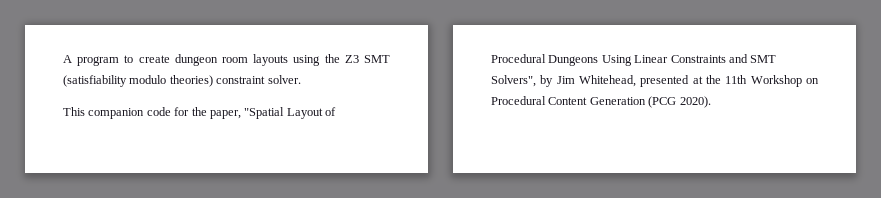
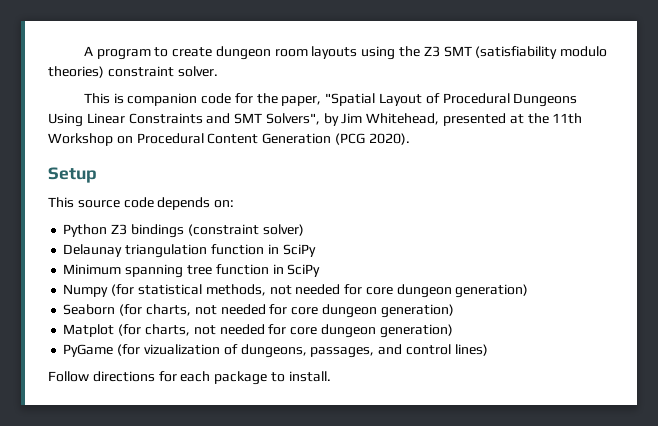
- This companion code for the paper, "Spatial Layout of Procedural Dungeons Using Linear Constraints and SMT Solvers", by Jim Whitehead, presented at the 11th Workshop on Procedural Content Generation (PCG 2020).
+ This is companion code for the paper, "Spatial Layout of Procedural Dungeons Using Linear Constraints and SMT Solvers", by Jim Whitehead, presented at the 11th Workshop on Procedural Content Generation (PCG 2020).
+ Setup
+ This source code depends on:
+ Python Z3 bindings (constraint solver)
+ Delaunay triangulation function in SciPy
+ Minimum spanning tree function in SciPy
+ Numpy (for statistical methods, not needed for core dungeon generation)
+ Seaborn (for charts, not needed for core dungeon generation)
+ Matplot (for charts, not needed for core dungeon generation)
+ PyGame (for vizualization of dungeons, passages, and control lines)
+ Follow directions for each package to install.

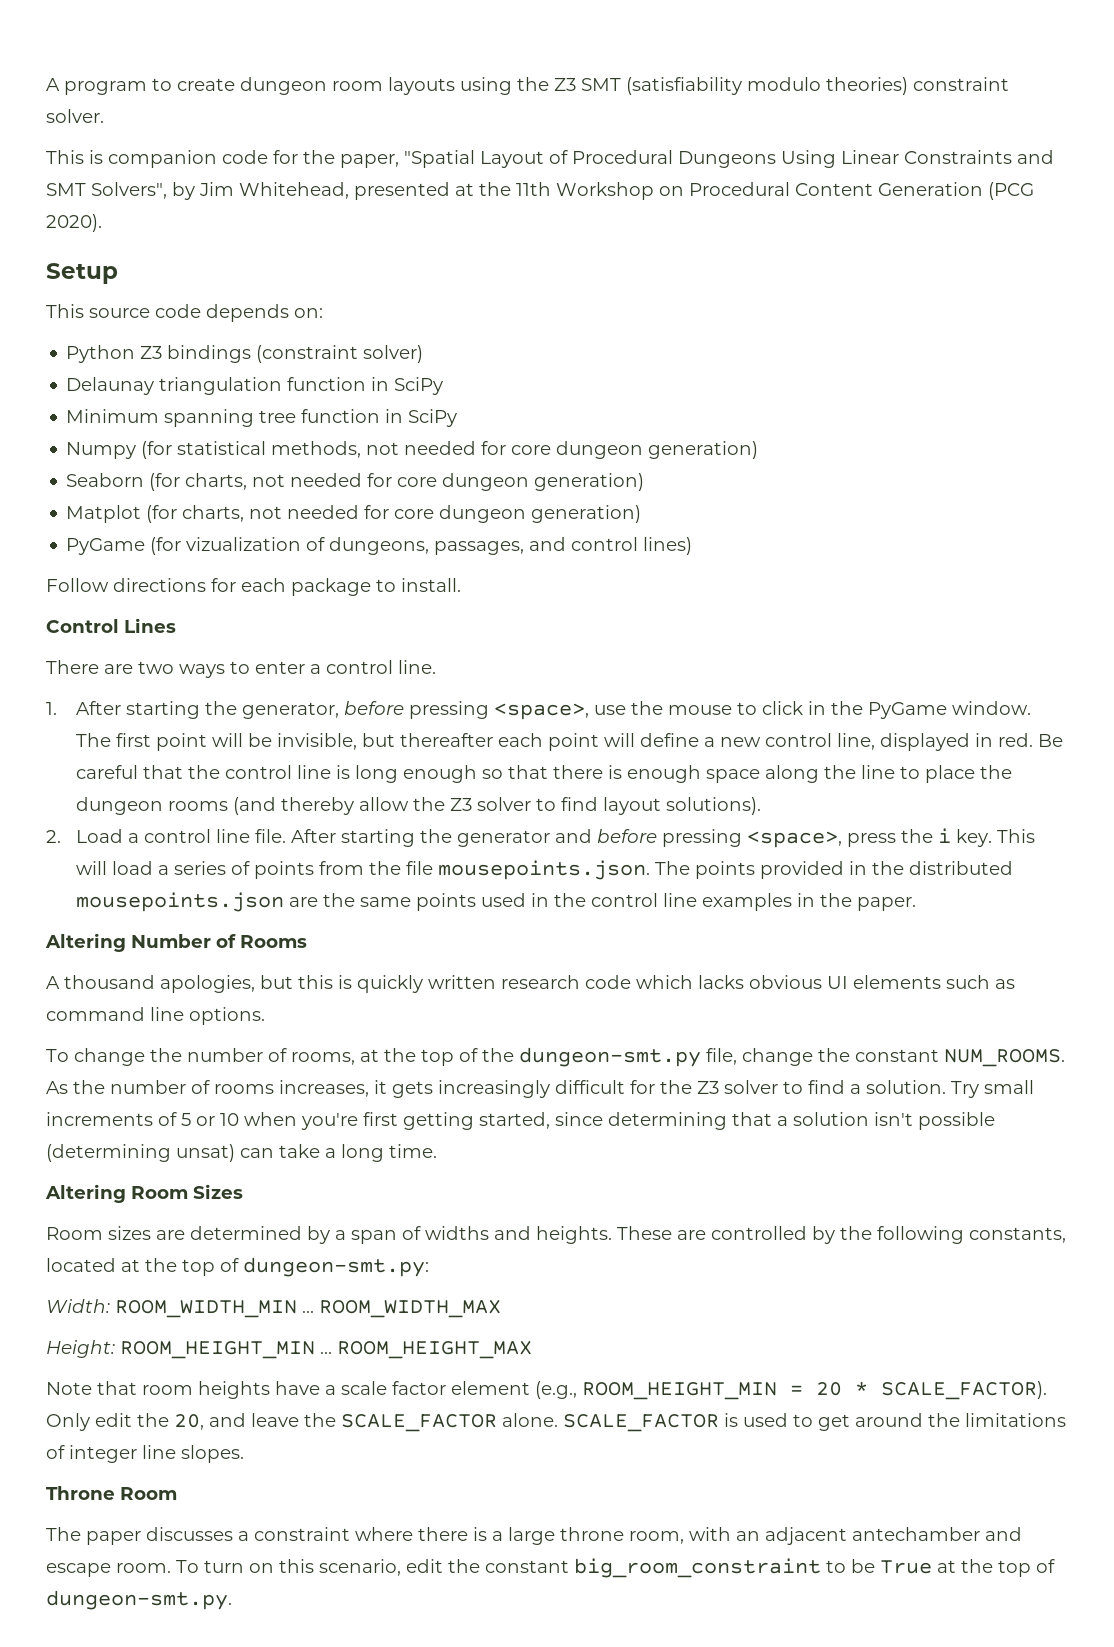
+ Control Lines
+ There are two ways to enter a control line.
+ 1. After starting the generator, before pressing <space>, use the mouse to click in the PyGame window. The first point will be invisible, but thereafter each point will define a new control line, displayed in red. Be careful that the control line is long enough so that there is enough space along the line to place the dungeon rooms (and thereby allow the Z3 solver to find layout solutions).
+ 2. Load a control line file. After starting the generator and before pressing <space>, press the i key. This will load a series of points from the file mousepoints.json. The points provided in the distributed mousepoints.json are the same points used in the control line examples in the paper.
+ Altering Number of Rooms
+ A thousand apologies, but this is quickly written research code which lacks obvious UI elements such as command line options.
+ To change the number of rooms, at the top of the dungeon-smt.py file, change the constant NUM_ROOMS. As the number of rooms increases, it gets increasingly difficult for the Z3 solver to find a solution. Try small increments of 5 or 10 when you're first getting started, since determining that a solution isn't possible (determining unsat) can take a long time.
+ Altering Room Sizes
+ Room sizes are determined by a span of widths and heights. These are controlled by the following constants, located at the top of dungeon-smt.py:
+ Width: ROOM_WIDTH_MIN ... ROOM_WIDTH_MAX
+ Height: ROOM_HEIGHT_MIN ... ROOM_HEIGHT_MAX
+ Note that room heights have a scale factor element (e.g., ROOM_HEIGHT_MIN = 20 * SCALE_FACTOR). Only edit the 20, and leave the SCALE_FACTOR alone. SCALE_FACTOR is used to get around the limitations of integer line slopes.
+ Throne Room
+ The paper discusses a constraint where there is a large throne room, with an adjacent antechamber and escape room. To turn on this scenario, edit the constant big_room_constraint to be True at the top of dungeon-smt.py.

